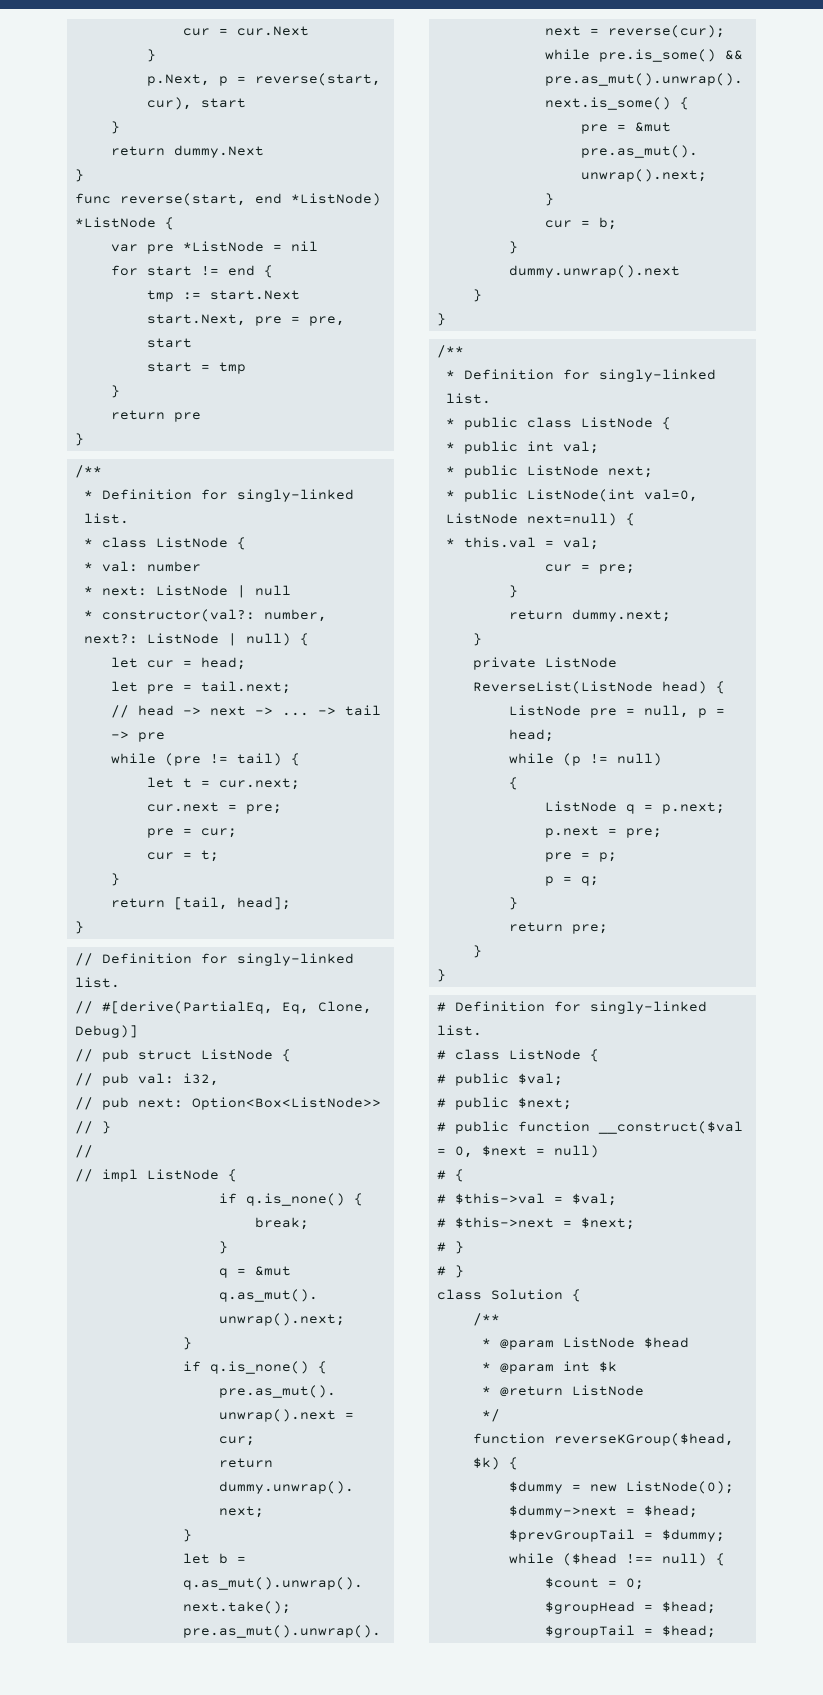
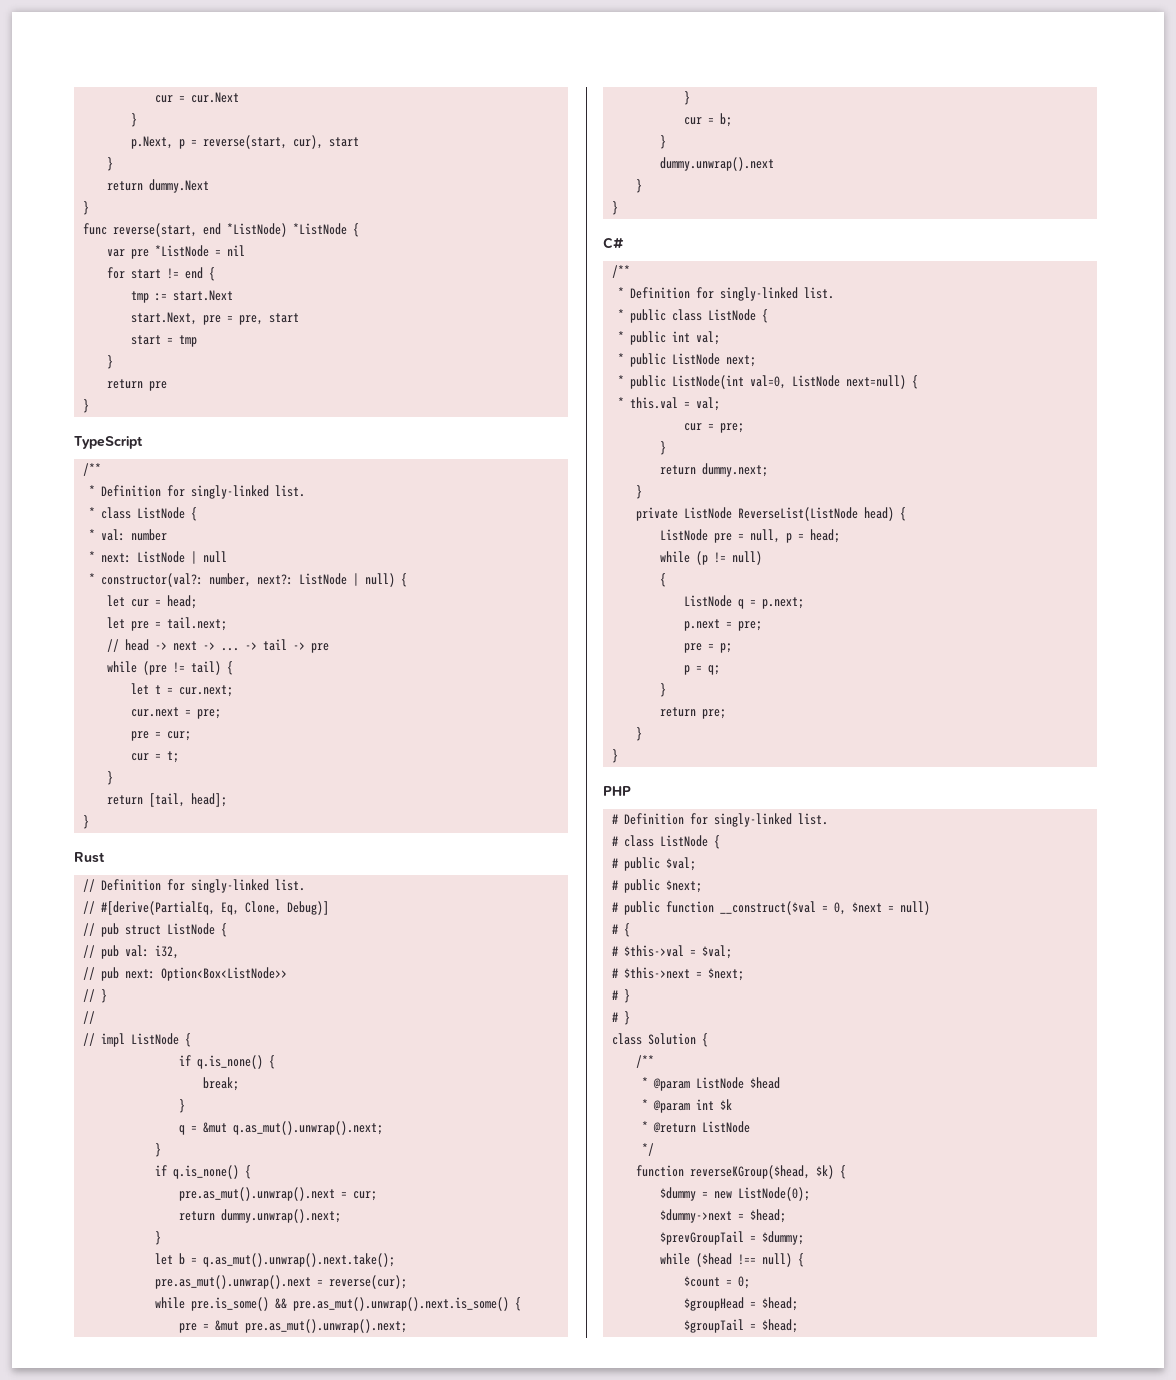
+ TypeScript
+ Rust
+ C#
+ PHP

